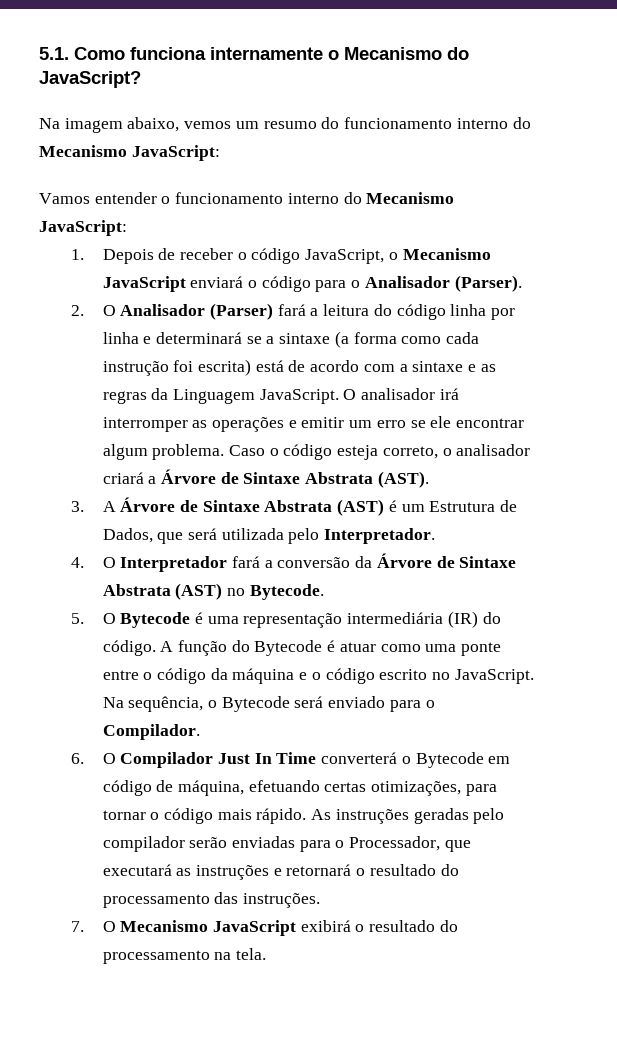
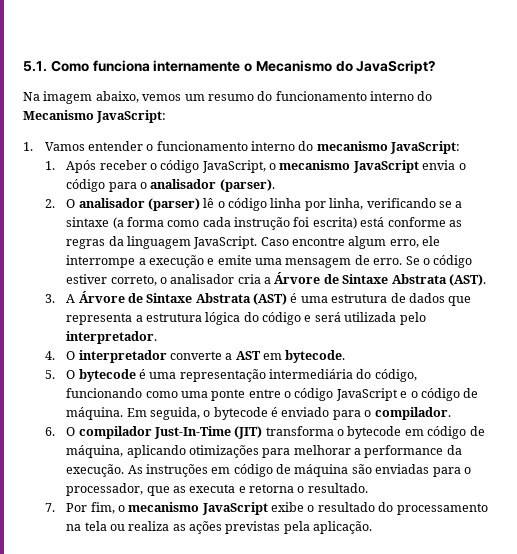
- Vamos entender o funcionamento interno do Mecanismo JavaScript:
- 1. Depois de receber o código JavaScript, o Mecanismo JavaScript enviará o código para o Analisador (Parser).
+ 1. Vamos entender o funcionamento interno do mecanismo JavaScript:
+ 1. Após receber o código JavaScript, o mecanismo JavaScript envia o código para o analisador (parser).
- 2. O Analisador (Parser) fará a leitura do código linha por linha e determinará se a sintaxe (a forma como cada instrução foi escrita) está de acordo com a sintaxe e as regras da Linguagem JavaScript. O analisador irá interromper as operações e emitir um erro se ele encontrar algum problema. Caso o código esteja correto, o analisador criará a Árvore de Sintaxe Abstrata (AST).
+ 2. O analisador (parser) lê o código linha por linha, verificando se a sintaxe (a forma como cada instrução foi escrita) está conforme as regras da linguagem JavaScript. Caso encontre algum erro, ele interrompe a execução e emite uma mensagem de erro. Se o código estiver correto, o analisador cria a Árvore de Sintaxe Abstrata (AST).
- 3. A Árvore de Sintaxe Abstrata (AST) é um Estrutura de Dados, que será utilizada pelo Interpretador.
+ 3. A Árvore de Sintaxe Abstrata (AST) é uma estrutura de dados que representa a estrutura lógica do código e será utilizada pelo interpretador.
- 4. O Interpretador fará a conversão da Árvore de Sintaxe Abstrata (AST) no Bytecode.
+ 4. O interpretador converte a AST em bytecode.
- 5. O Bytecode é uma representação intermediária (IR) do código. A função do Bytecode é atuar como uma ponte entre o código da máquina e o código escrito no JavaScript. Na sequência, o Bytecode será enviado para o Compilador.
+ 5. O bytecode é uma representação intermediária do código, funcionando como uma ponte entre o código JavaScript e o código de máquina. Em seguida, o bytecode é enviado para o compilador.
- 6. O Compilador Just In Time converterá o Bytecode em código de máquina, efetuando certas otimizações, para tornar o código mais rápido. As instruções geradas pelo compilador serão enviadas para o Processador, que executará as instruções e retornará o resultado do processamento das instruções.
- 7. O Mecanismo JavaScript exibirá o resultado do processamento na tela.
+ 6. O compilador Just-In-Time (JIT) transforma o bytecode em código de máquina, aplicando otimizações para melhorar a performance da execução. As instruções em código de máquina são enviadas para o processador, que as executa e retorna o resultado.
+ 7. Por fim, o mecanismo JavaScript exibe o resultado do processamento na tela ou realiza as ações previstas pela aplicação.

